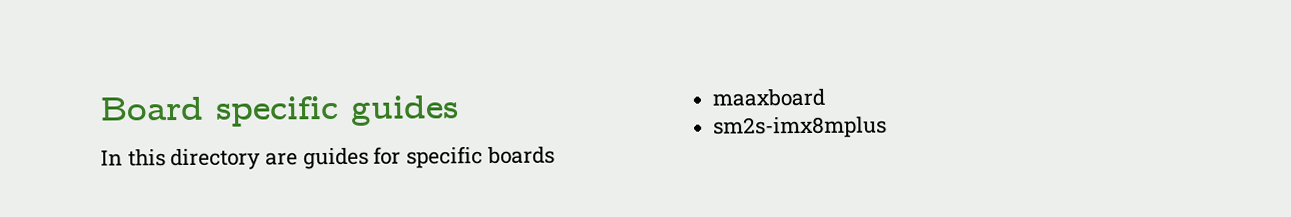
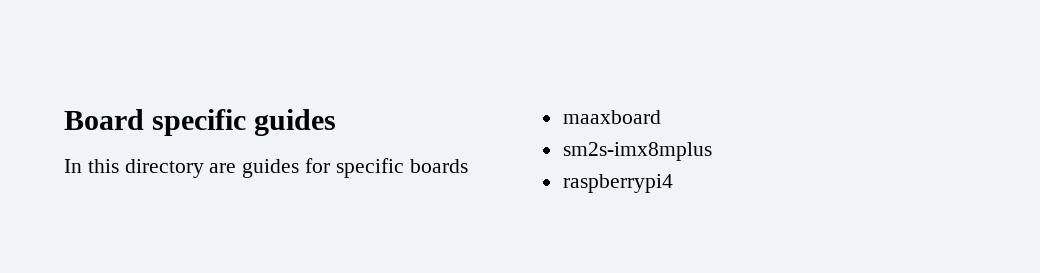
+ raspberrypi4

